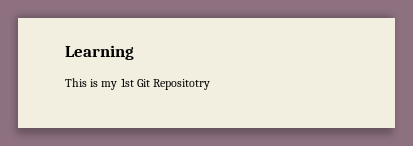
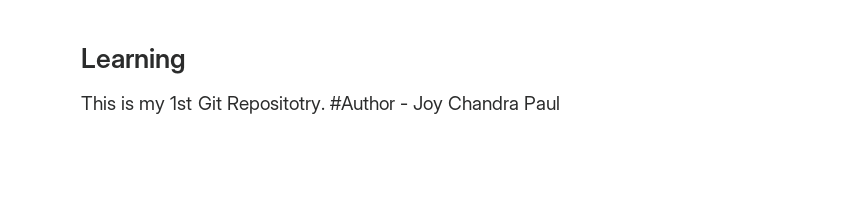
- This is my 1st Git Repositotry
+ This is my 1st Git Repositotry. #Author - Joy Chandra Paul

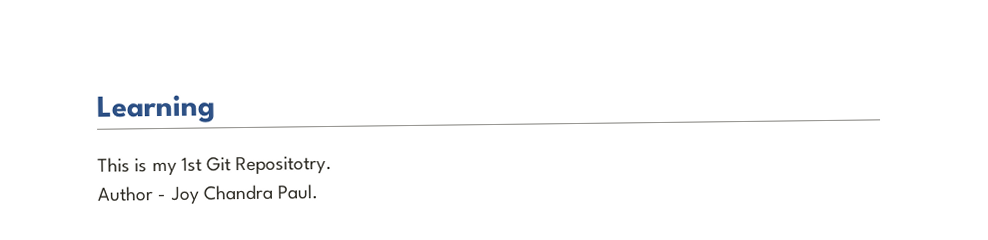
- This is my 1st Git Repositotry. #Author - Joy Chandra Paul
+ This is my 1st Git Repositotry.
+ Author - Joy Chandra Paul.

